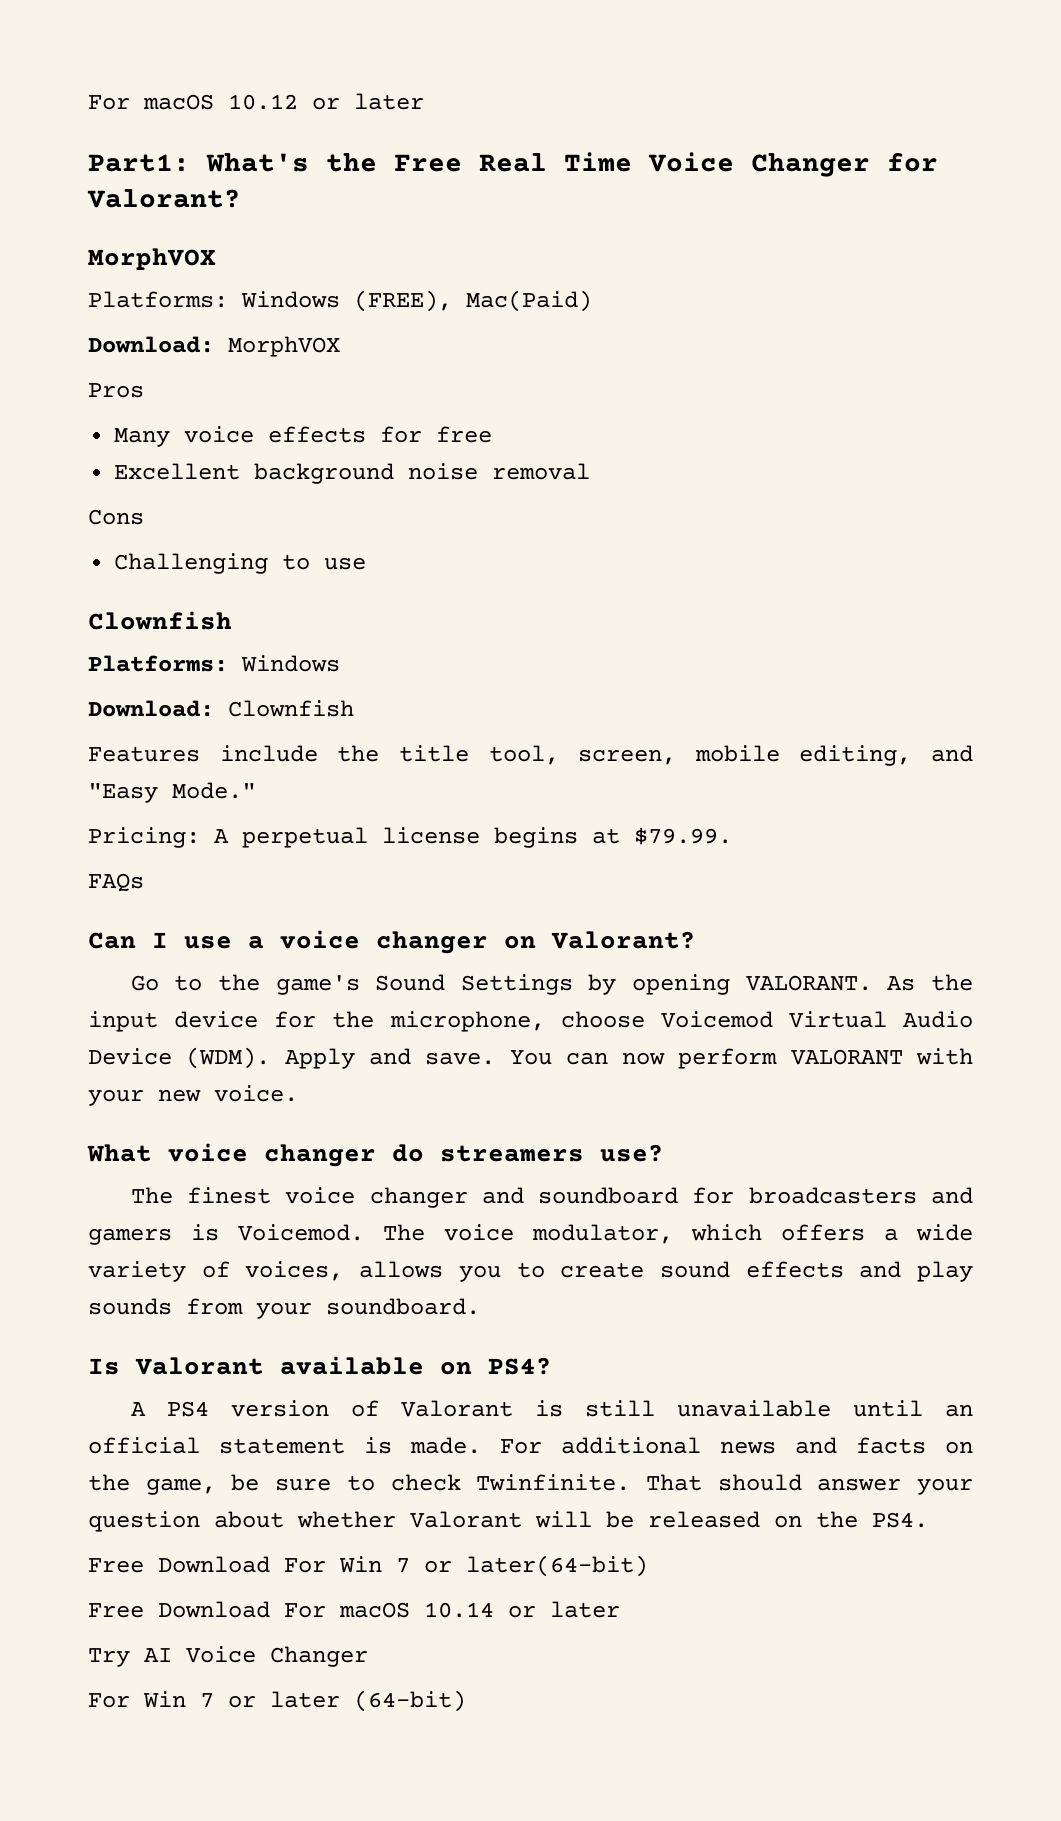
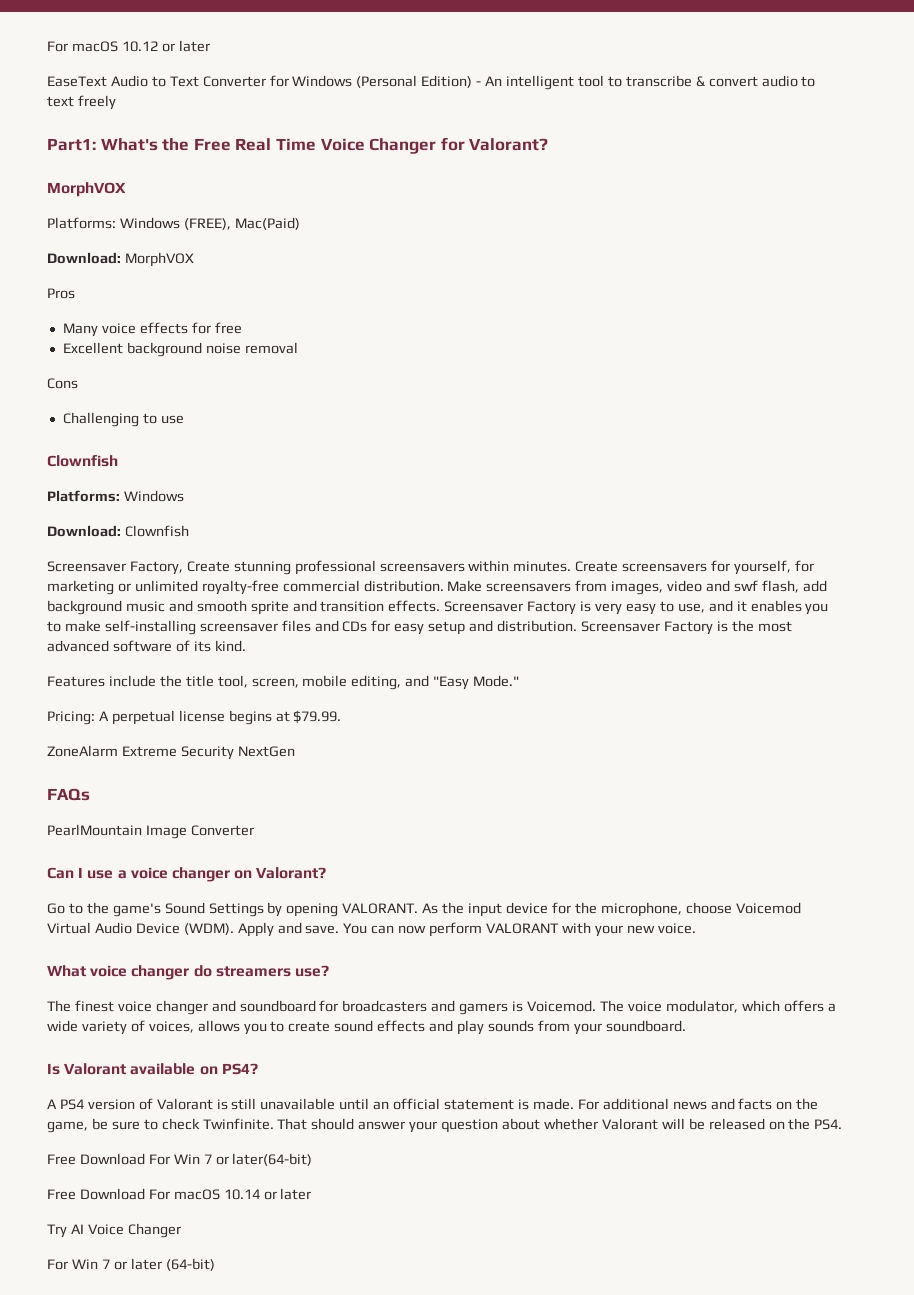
+ EaseText Audio to Text Converter for Windows (Personal Edition) - An intelligent tool to transcribe & convert audio to text freely
+ Screensaver Factory, Create stunning professional screensavers within minutes. Create screensavers for yourself, for marketing or unlimited royalty-free commercial distribution. Make screensavers from images, video and swf flash, add background music and smooth sprite and transition effects. Screensaver Factory is very easy to use, and it enables you to make self-installing screensaver files and CDs for easy setup and distribution. Screensaver Factory is the most advanced software of its kind.
+ ZoneAlarm Extreme Security NextGen
  FAQs
+ PearlMountain Image Converter

